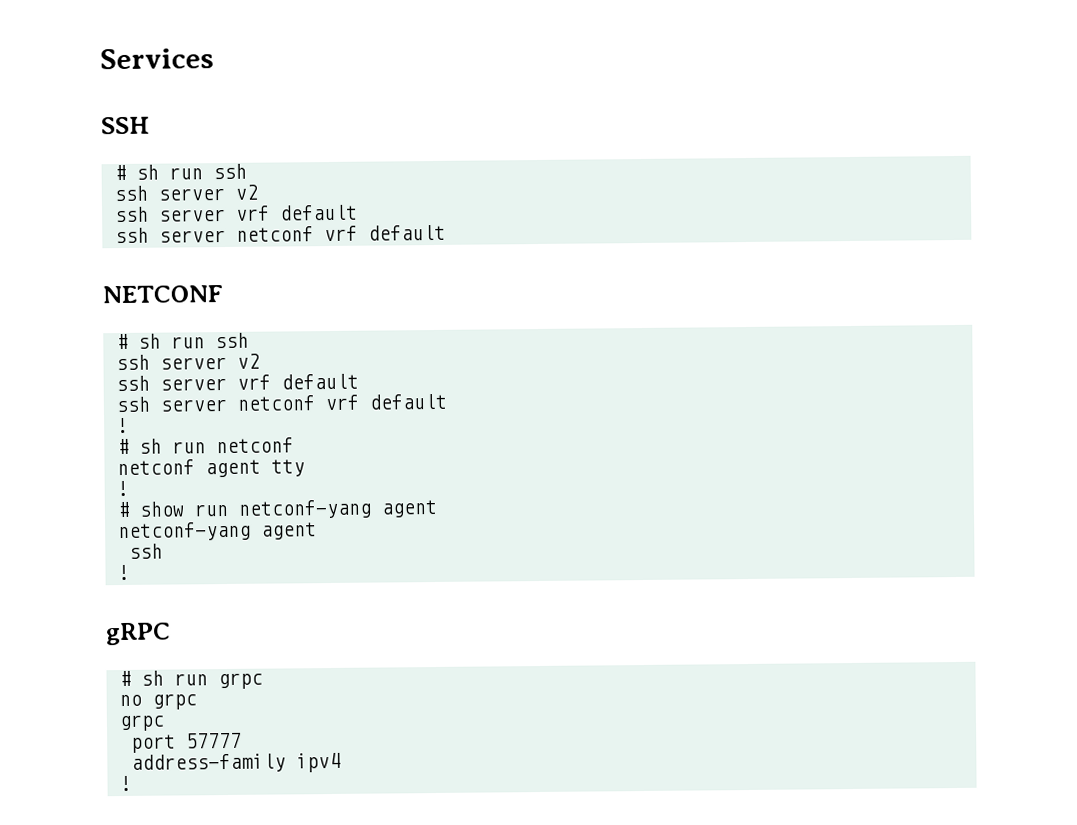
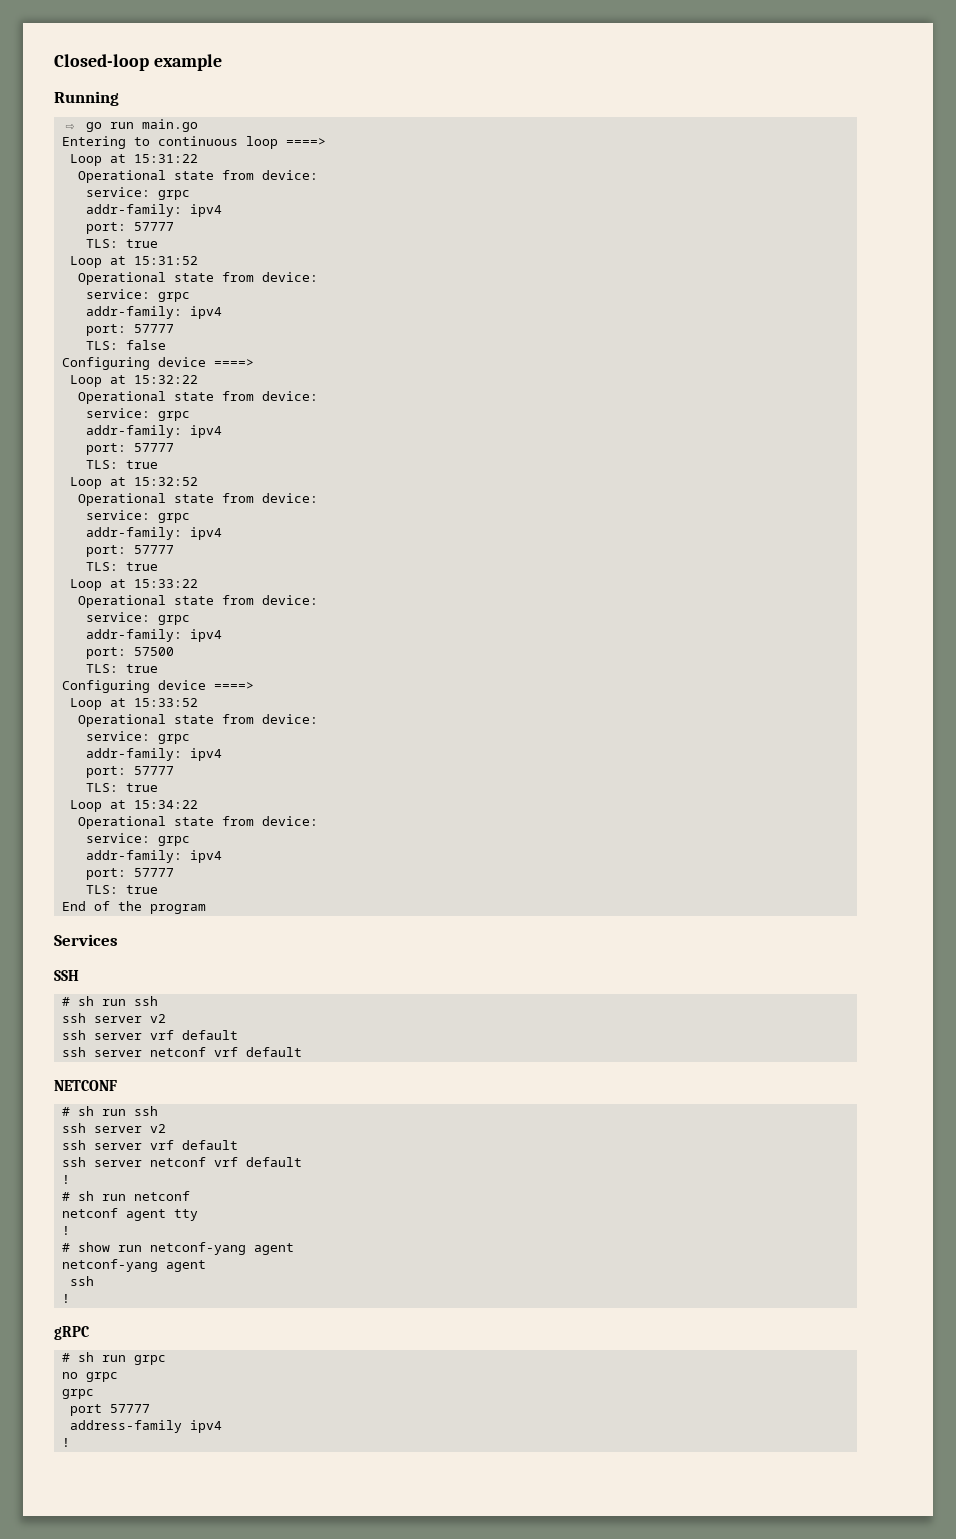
+ Closed-loop example
+ Running
+ ⇨ go run main.go
+ Entering to continuous loop ====>
+ Loop at 15:31:22
+ Operational state from device:
+ service: grpc
+ addr-family: ipv4
+ port: 57777
+ TLS: true
+ Loop at 15:31:52
+ Operational state from device:
+ service: grpc
+ addr-family: ipv4
+ port: 57777
+ TLS: false
+ Configuring device ====>
+ Loop at 15:32:22
+ Operational state from device:
+ service: grpc
+ addr-family: ipv4
+ port: 57777
+ TLS: true
+ Loop at 15:32:52
+ Operational state from device:
+ service: grpc
+ addr-family: ipv4
+ port: 57777
+ TLS: true
+ Loop at 15:33:22
+ Operational state from device:
+ service: grpc
+ addr-family: ipv4
+ port: 57500
+ TLS: true
+ Configuring device ====>
+ Loop at 15:33:52
+ Operational state from device:
+ service: grpc
+ addr-family: ipv4
+ port: 57777
+ TLS: true
+ Loop at 15:34:22
+ Operational state from device:
+ service: grpc
+ addr-family: ipv4
+ port: 57777
+ TLS: true
+ End of the program

